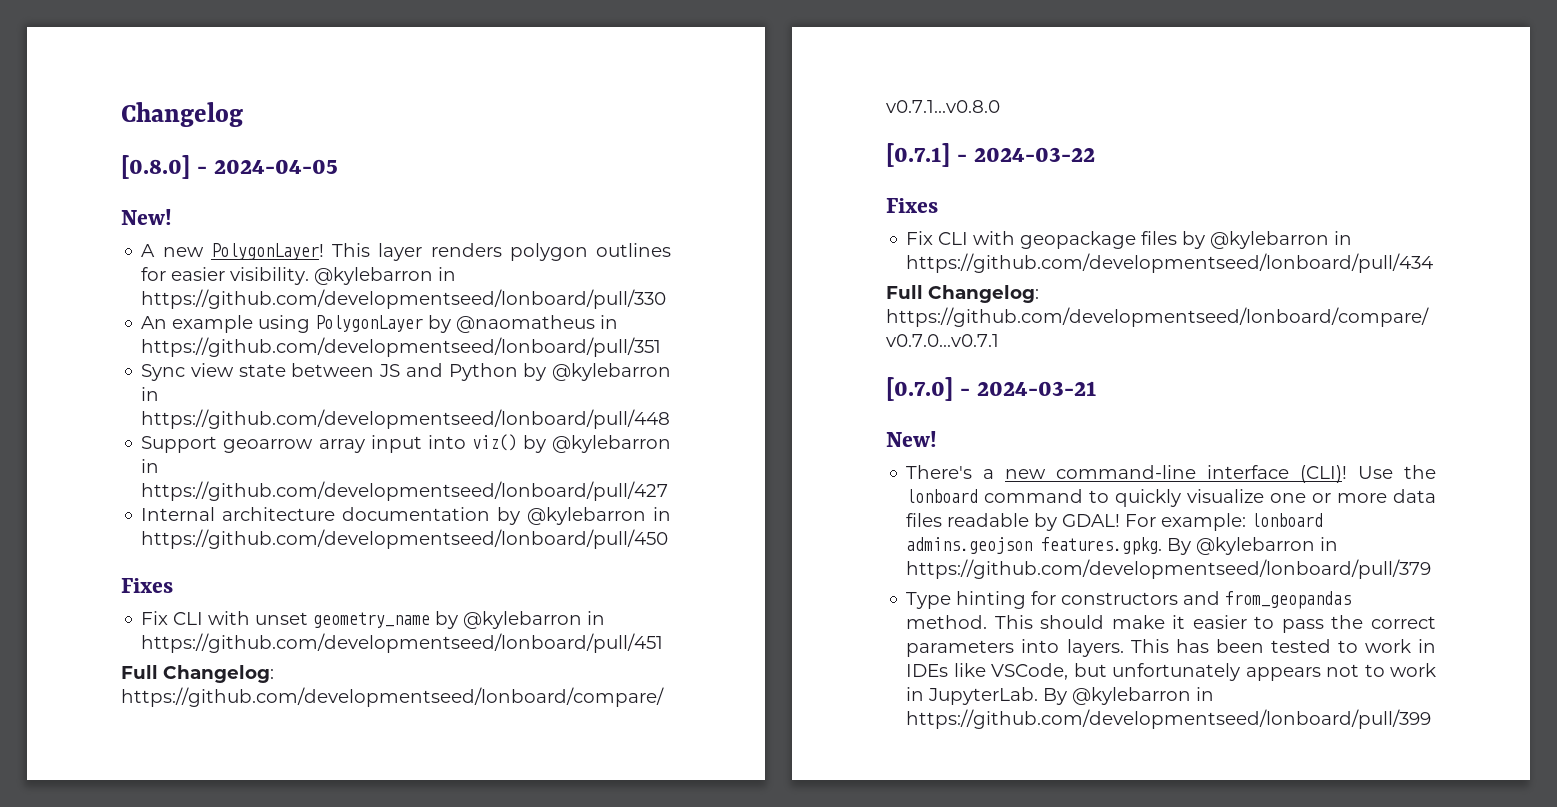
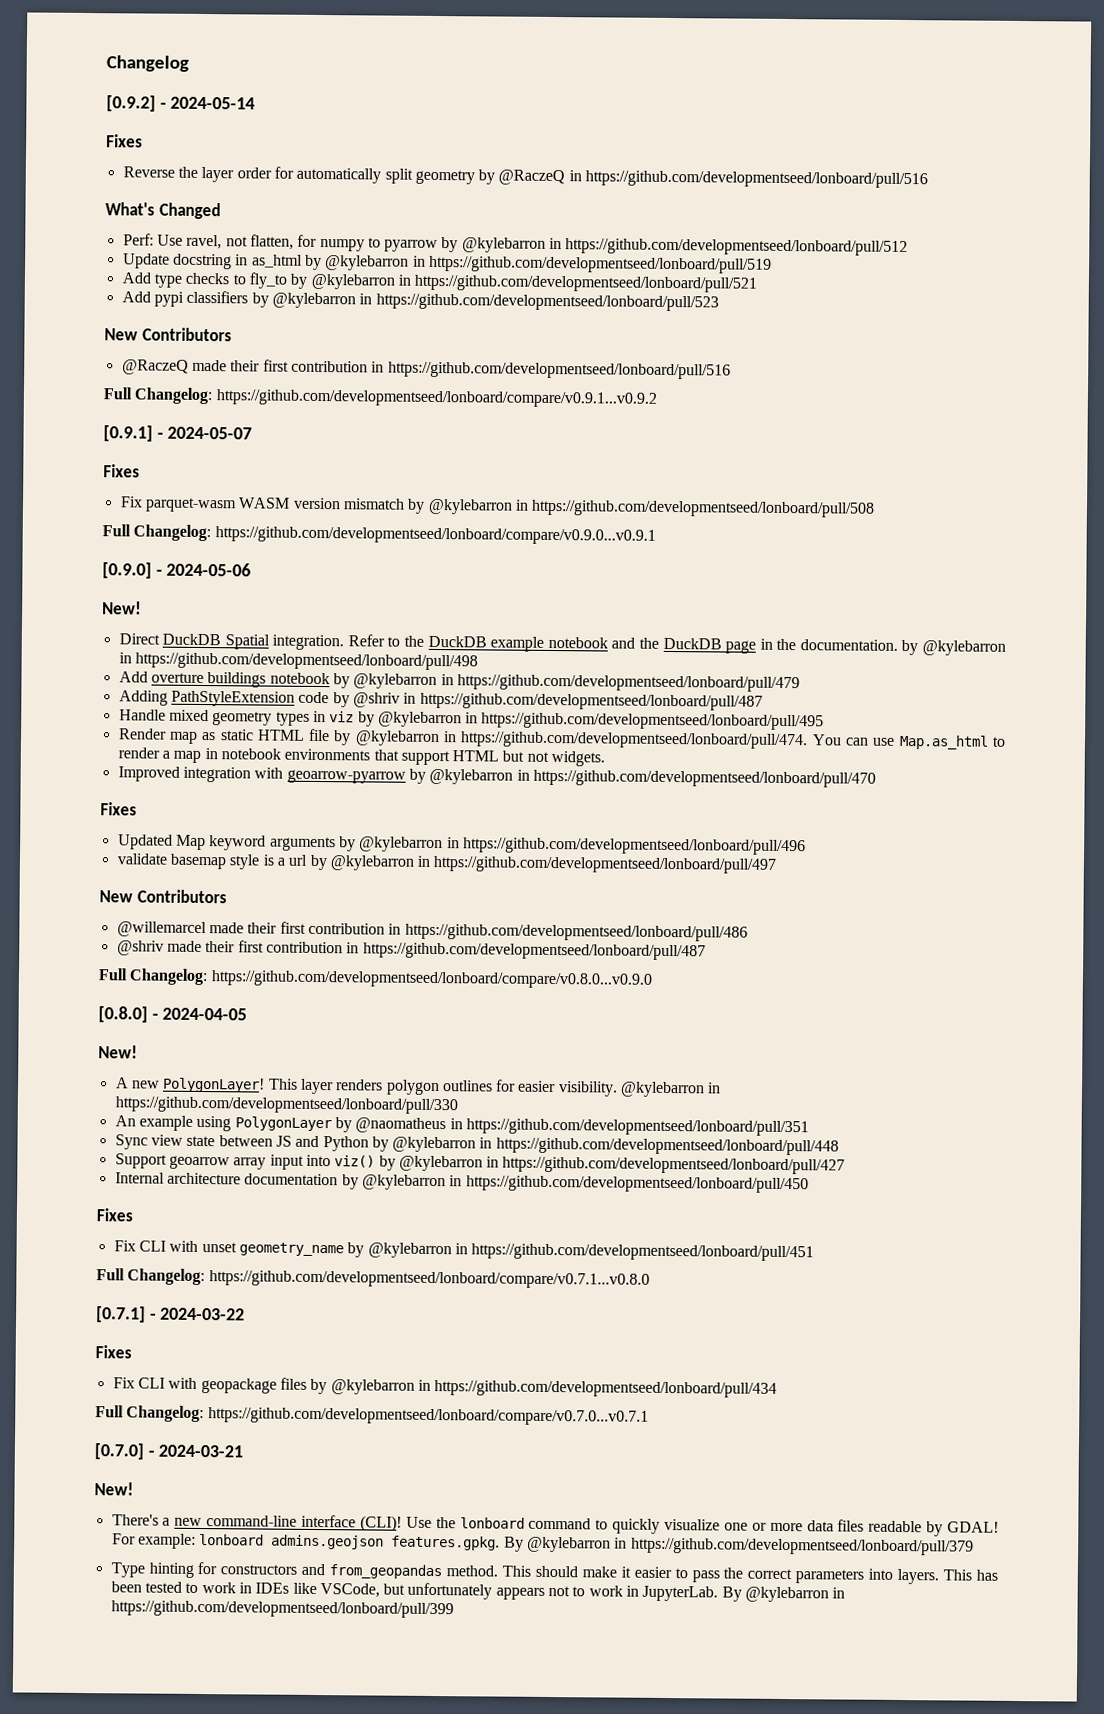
+ [0.9.2] - 2024-05-14
+ Fixes
+ Reverse the layer order for automatically split geometry by @RaczeQ in https://github.com/developmentseed/lonboard/pull/516
+ What's Changed
+ Perf: Use ravel, not flatten, for numpy to pyarrow by @kylebarron in https://github.com/developmentseed/lonboard/pull/512
+ Update docstring in as_html by @kylebarron in https://github.com/developmentseed/lonboard/pull/519
+ Add type checks to fly_to by @kylebarron in https://github.com/developmentseed/lonboard/pull/521
+ Add pypi classifiers by @kylebarron in https://github.com/developmentseed/lonboard/pull/523
+ New Contributors
+ @RaczeQ made their first contribution in https://github.com/developmentseed/lonboard/pull/516
+ Full Changelog: https://github.com/developmentseed/lonboard/compare/v0.9.1...v0.9.2
+ [0.9.1] - 2024-05-07
+ Fixes
+ Fix parquet-wasm WASM version mismatch by @kylebarron in https://github.com/developmentseed/lonboard/pull/508
+ Full Changelog: https://github.com/developmentseed/lonboard/compare/v0.9.0...v0.9.1
+ [0.9.0] - 2024-05-06
+ New!
+ Direct DuckDB Spatial integration. Refer to the DuckDB example notebook and the DuckDB page in the documentation. by @kylebarron in https://github.com/developmentseed/lonboard/pull/498
+ Add overture buildings notebook by @kylebarron in https://github.com/developmentseed/lonboard/pull/479
+ Adding PathStyleExtension code by @shriv in https://github.com/developmentseed/lonboard/pull/487
+ Handle mixed geometry types in viz by @kylebarron in https://github.com/developmentseed/lonboard/pull/495
+ Render map as static HTML file by @kylebarron in https://github.com/developmentseed/lonboard/pull/474. You can use Map.as_html to render a map in notebook environments that support HTML but not widgets.
+ Improved integration with geoarrow-pyarrow by @kylebarron in https://github.com/developmentseed/lonboard/pull/470
+ Fixes
+ Updated Map keyword arguments by @kylebarron in https://github.com/developmentseed/lonboard/pull/496
+ validate basemap style is a url by @kylebarron in https://github.com/developmentseed/lonboard/pull/497
+ New Contributors
+ @willemarcel made their first contribution in https://github.com/developmentseed/lonboard/pull/486
+ @shriv made their first contribution in https://github.com/developmentseed/lonboard/pull/487
+ Full Changelog: https://github.com/developmentseed/lonboard/compare/v0.8.0...v0.9.0

